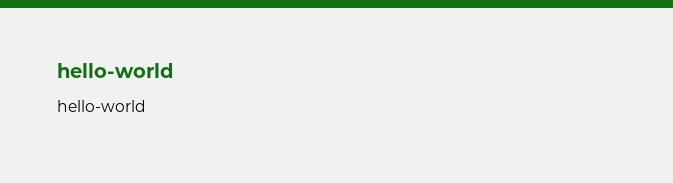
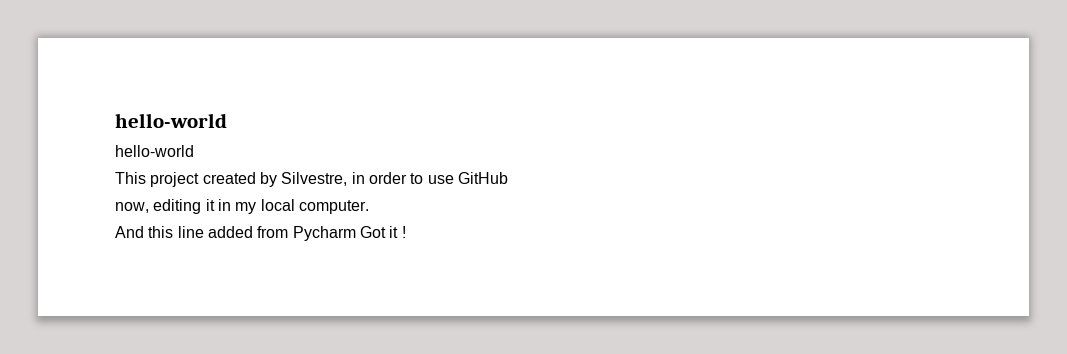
+ This project created by Silvestre, in order to use GitHub
+ now, editing it in my local computer.
+ And this line added from Pycharm Got it !

